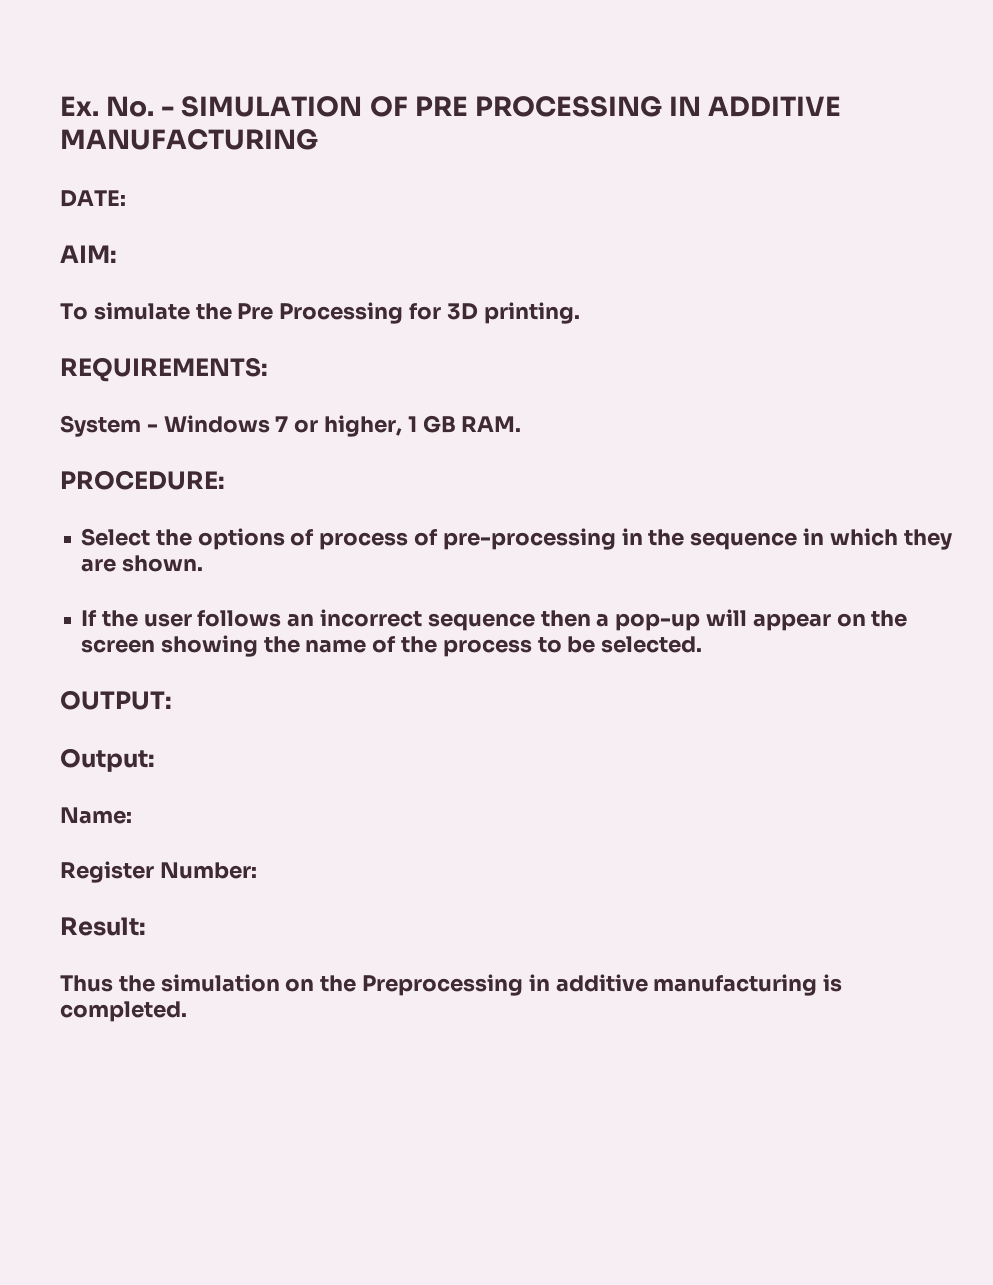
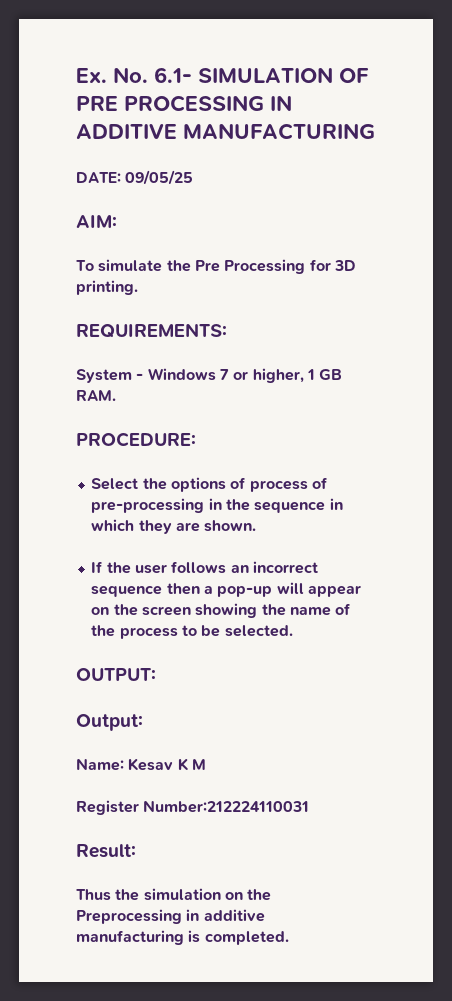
- Ex. No. - SIMULATION OF PRE PROCESSING IN ADDITIVE MANUFACTURING
+ Ex. No. 6.1- SIMULATION OF PRE PROCESSING IN ADDITIVE MANUFACTURING
- DATE:
+ DATE: 09/05/25
- Name:
+ Name: Kesav K M
- Register Number:
+ Register Number:212224110031

